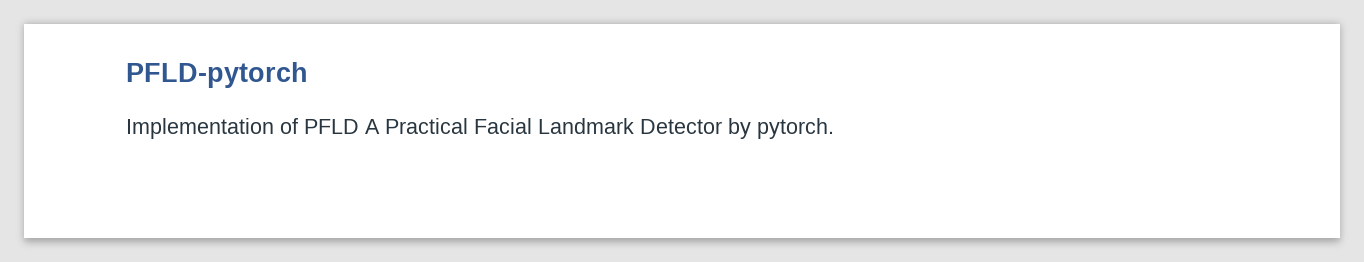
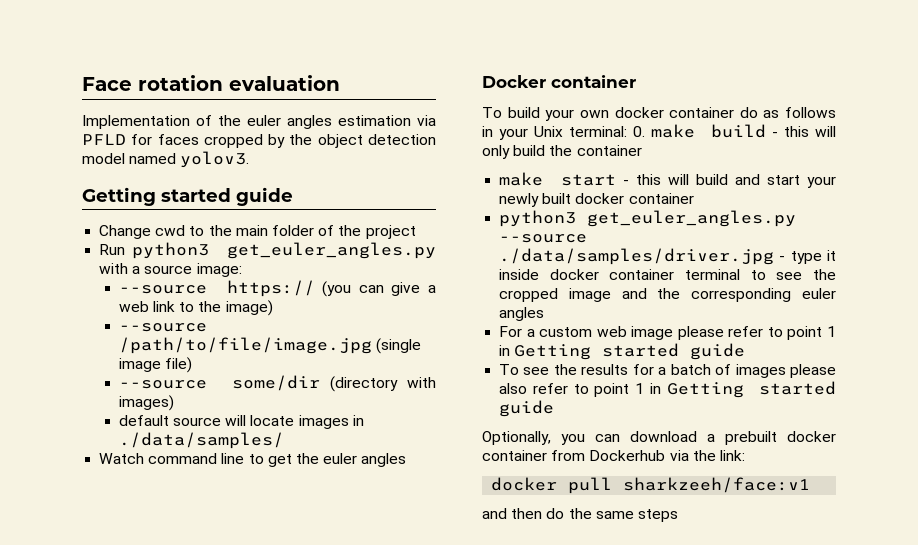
- PFLD-pytorch
+ Face rotation evaluation
- Implementation of PFLD A Practical Facial Landmark Detector by pytorch.
+ Implementation of the euler angles estimation via PFLD for faces cropped by the object detection model named yolov3.
+ Getting started guide
+ Change cwd to the main folder of the project
+ Run python3 get_euler_angles.py with a source image:
+ --source https:// (you can give a web link to the image)
+ --source /path/to/file/image.jpg (single image file)
+ --source some/dir (directory with images)
+ default source will locate images in ./data/samples/
+ Watch command line to get the euler angles
+ Docker container
+ To build your own docker container do as follows in your Unix terminal: 0. make build - this will only build the container
+ make start - this will build and start your newly built docker container
+ python3 get_euler_angles.py --source ./data/samples/driver.jpg - type it inside docker container terminal to see the cropped image and the corresponding euler angles
+ For a custom web image please refer to point 1 in Getting started guide
+ To see the results for a batch of images please also refer to point 1 in Getting started guide
+ Optionally, you can download a prebuilt docker container from Dockerhub via the link:
+ docker pull sharkzeeh/face:v1
+ and then do the same steps

